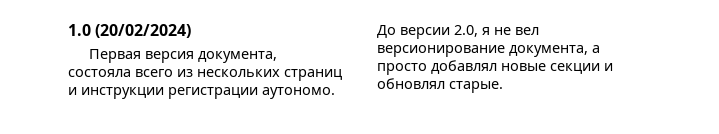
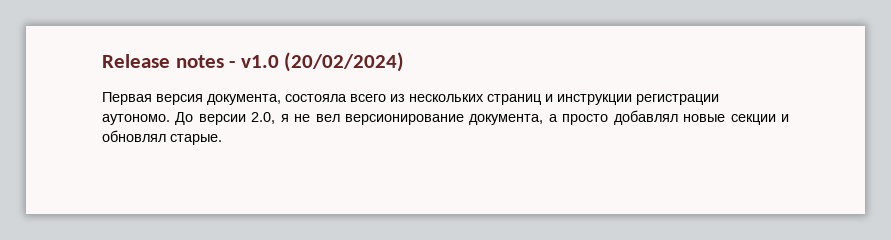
- 1.0 (20/02/2024)
+ Release notes - v1.0 (20/02/2024)

